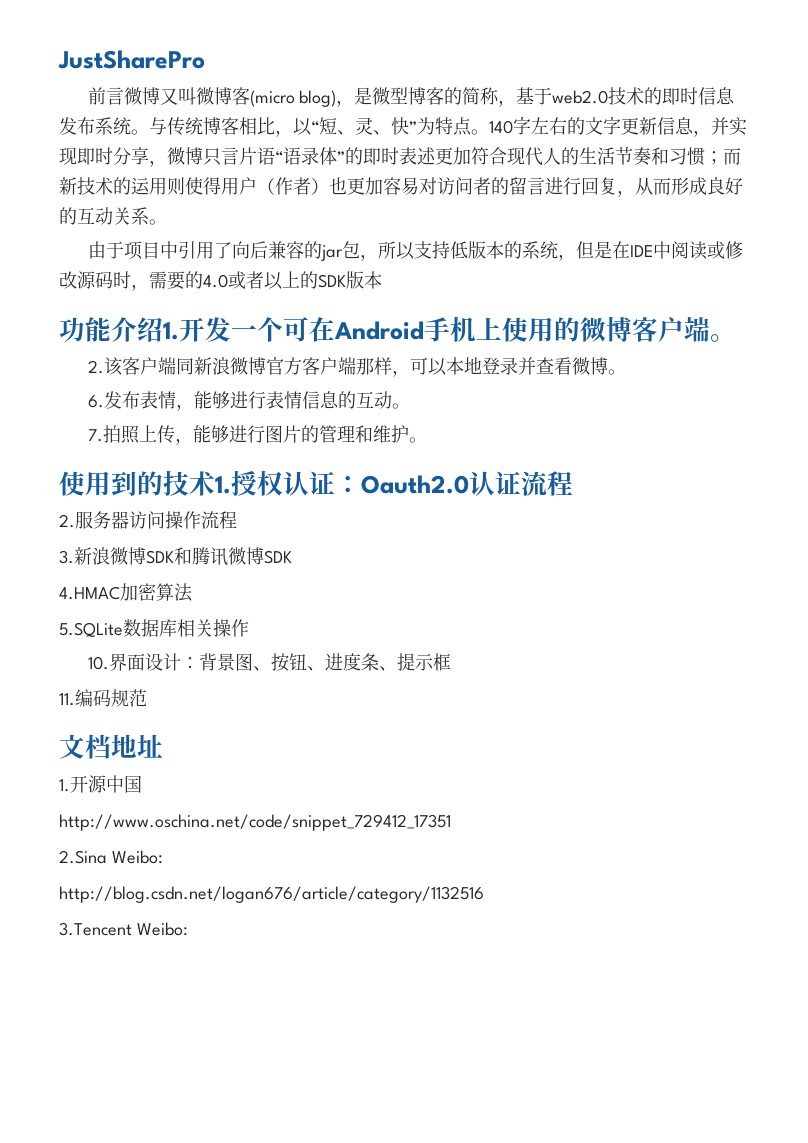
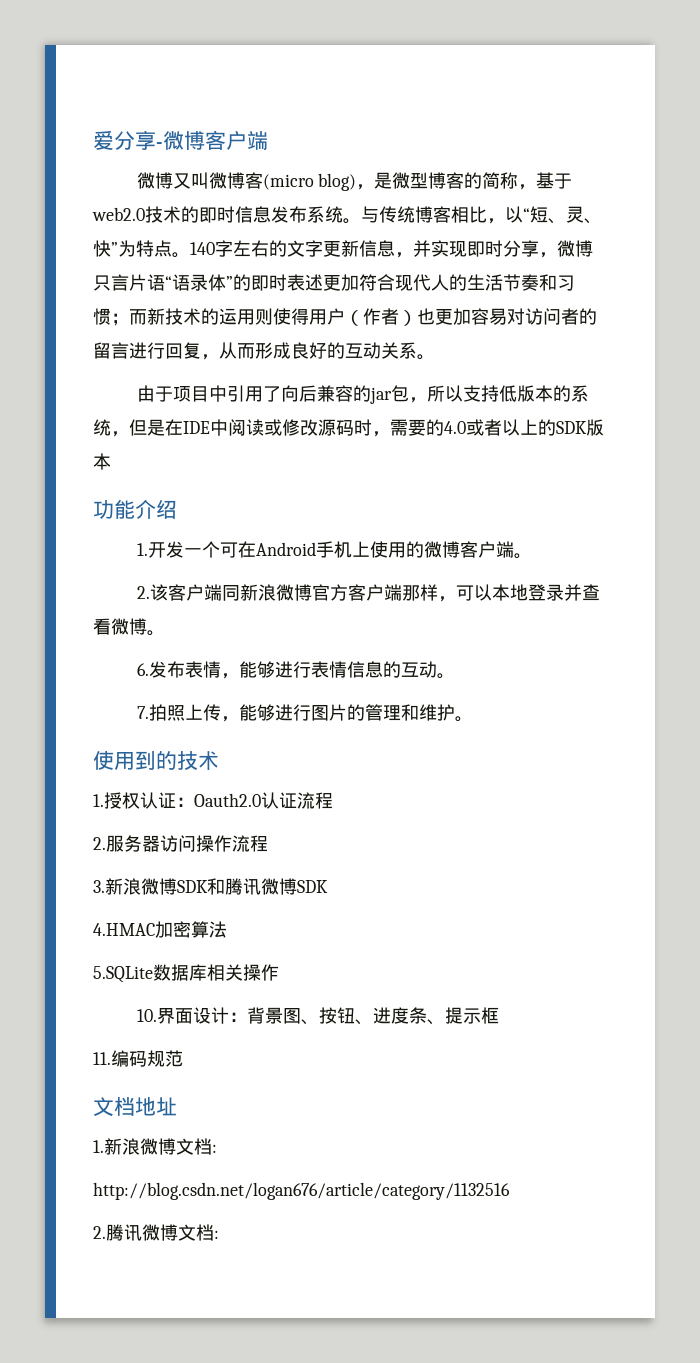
- JustSharePro
- 前言微博又叫微博客(micro blog)，是微型博客的简称，基于web2.0技术的即时信息发布系统。
+ 爱分享-微博客户端
+ 微博又叫微博客(micro blog)，是微型博客的简称，基于web2.0技术的即时信息发布系统。
- 功能介绍1.开发一个可在Android手机上使用的微博客户端。
+ 功能介绍
+ 1.开发一个可在Android手机上使用的微博客户端。
- 使用到的技术1.授权认证：Oauth2.0认证流程
+ 使用到的技术
+ 1.授权认证：Oauth2.0认证流程
- 1.开源中国
- http://www.oschina.net/code/snippet_729412_17351
- 2.Sina Weibo:
+ 1.新浪微博文档:
  http://blog.csdn.net/logan676/article/category/1132516
- 3.Tencent Weibo:
+ 2.腾讯微博文档:

